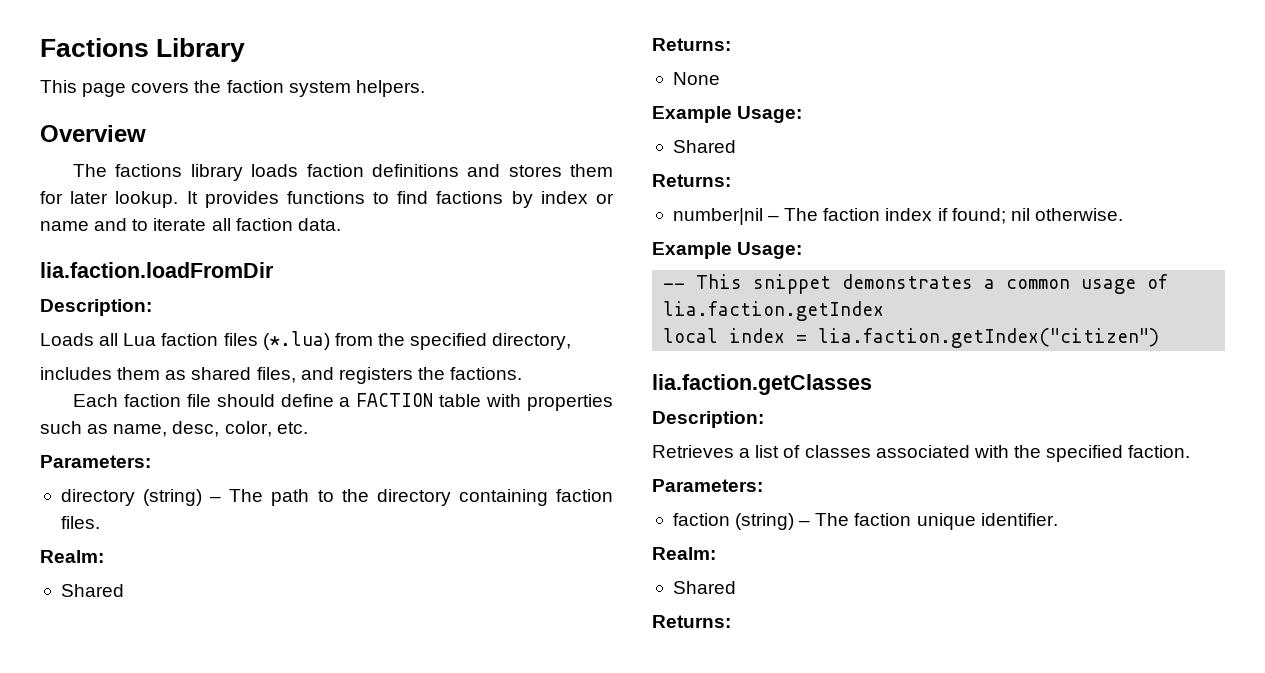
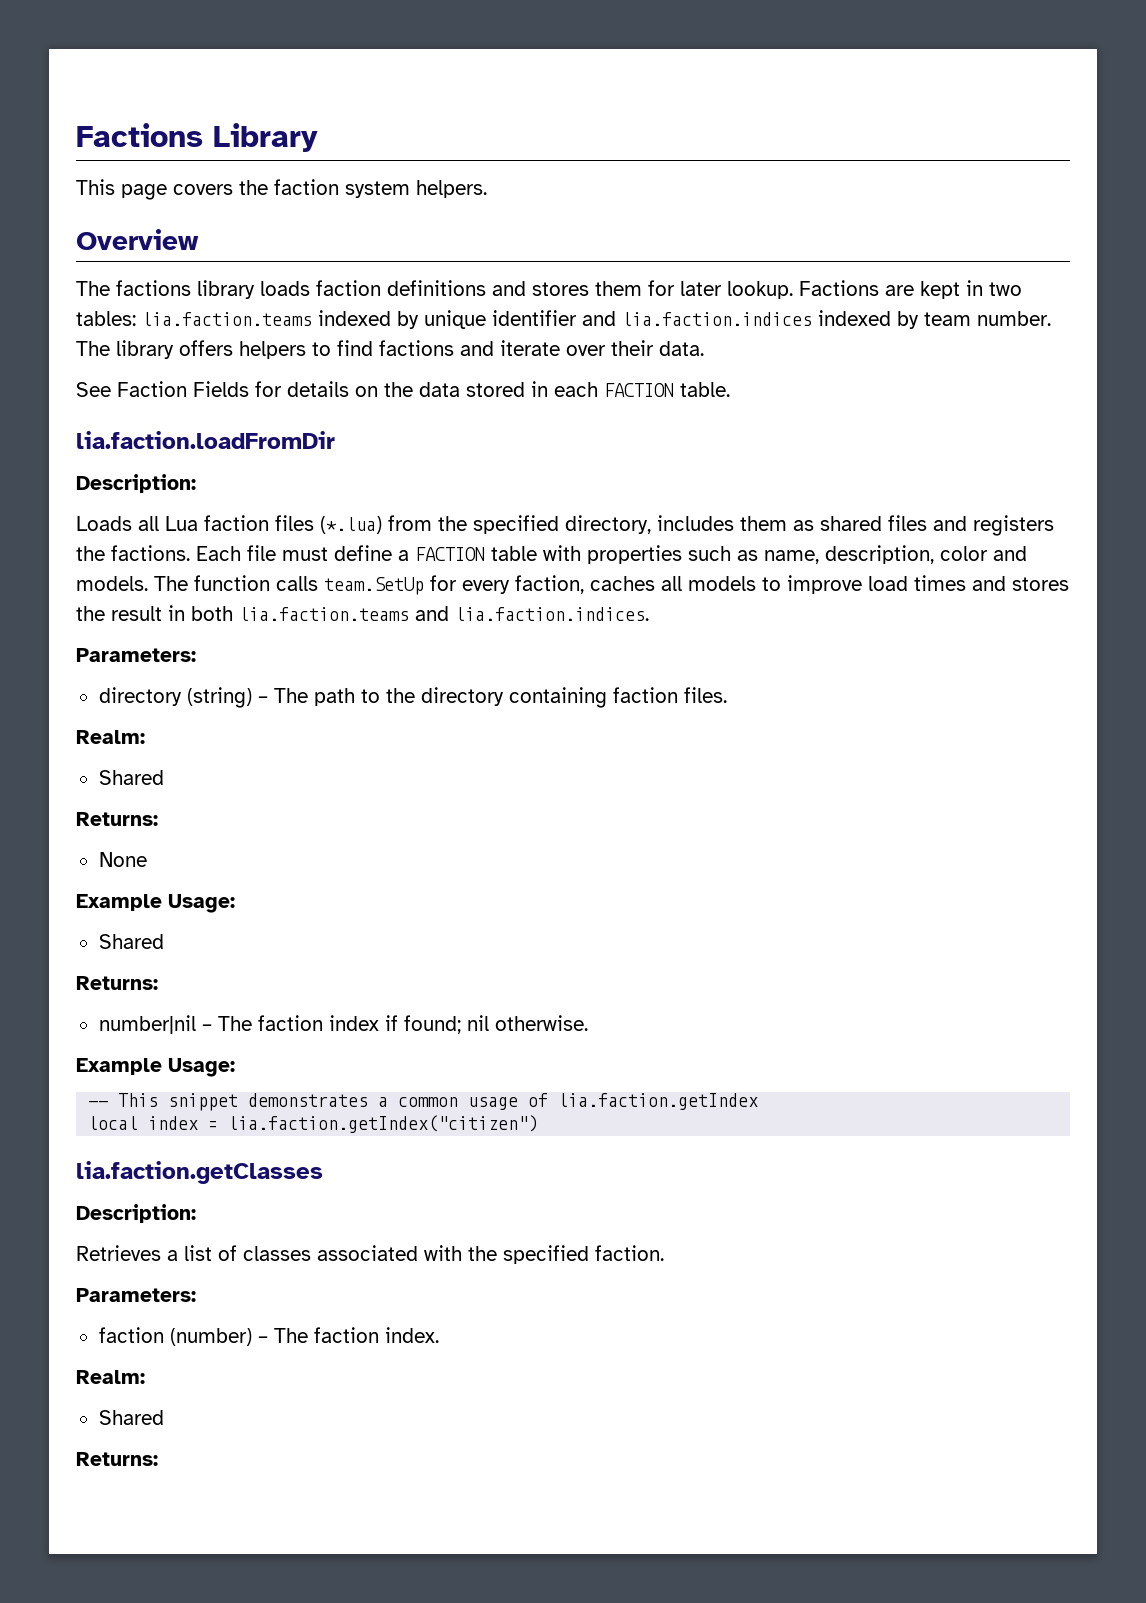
- It provides functions to find factions by index or name and to iterate all faction data.
+ Factions are kept in two tables: lia.faction.teams indexed by unique identifier and lia.faction.indices indexed by team number. The library offers helpers to find factions and iterate over their data.
+ See Faction Fields for details on the data stored in each FACTION table.
- Loads all Lua faction files (*.lua) from the specified directory,
- includes them as shared files, and registers the factions.
- Each faction file should define a FACTION table with properties such as name, desc, color, etc.
+ Loads all Lua faction files (*.lua) from the specified directory, includes them as shared files and registers the factions. Each file must define a FACTION table with properties such as name, description, color and models. The function calls team.SetUp for every faction, caches all models to improve load times and stores the result in both lia.faction.teams and lia.faction.indices.
- faction (string) – The faction unique identifier.
+ faction (number) – The faction index.

